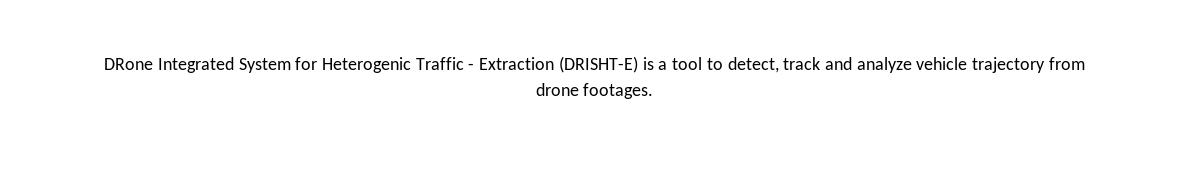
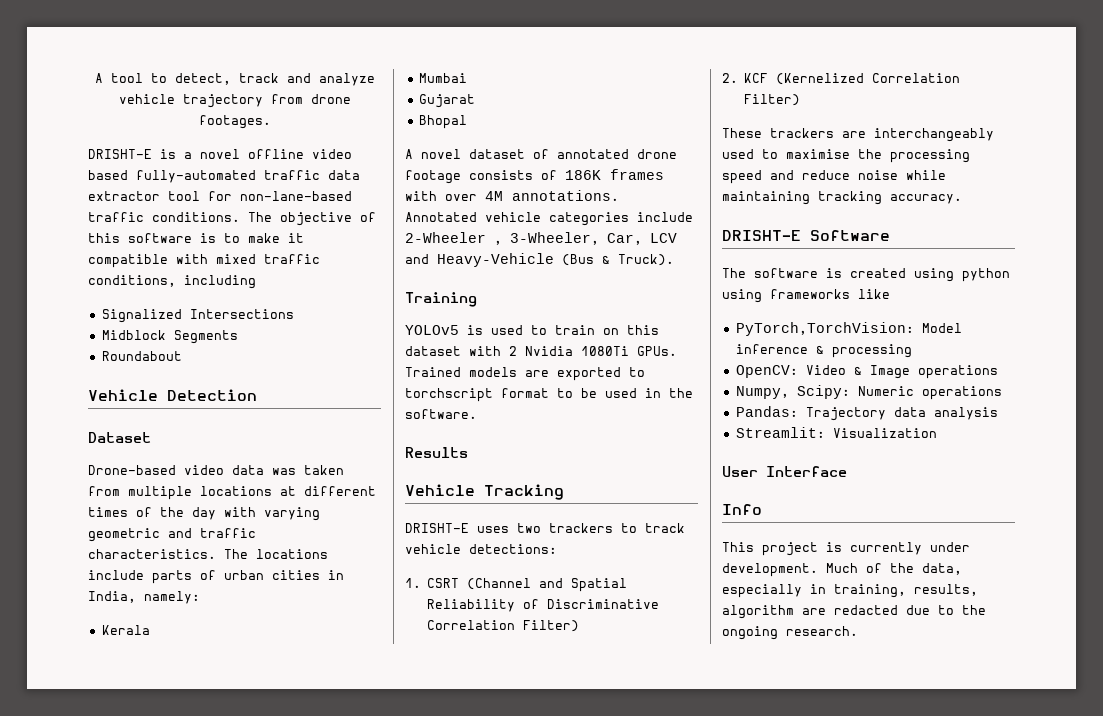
- DRone Integrated System for Heterogenic Traffic - Extraction (DRISHT-E) is a tool to detect, track and analyze vehicle trajectory from drone footages.
+ A tool to detect, track and analyze vehicle trajectory from drone footages.
+ DRISHT-E is a novel offline video based fully-automated traffic data extractor tool for non-lane-based traffic conditions. The objective of this software is to make it compatible with mixed traffic conditions, including
+ Signalized Intersections
+ Midblock Segments
+ Roundabout
+ Vehicle Detection
+ Dataset
+ Drone-based video data was taken from multiple locations at different times of the day with varying geometric and traffic characteristics. The locations include parts of urban cities in India, namely:
+ Kerala
+ Mumbai
+ Gujarat
+ Bhopal
+ A novel dataset of annotated drone footage consists of 186K frames with over 4M annotations. Annotated vehicle categories include 2-Wheeler , 3-Wheeler, Car, LCV and Heavy-Vehicle (Bus & Truck).
+ Training
+ YOLOv5 is used to train on this dataset with 2 Nvidia 1080Ti GPUs. Trained models are exported to torchscript format to be used in the software.
+ Results
+ Vehicle Tracking
+ DRISHT-E uses two trackers to track vehicle detections:
+ 1. CSRT (Channel and Spatial Reliability of Discriminative Correlation Filter)
+ 2. KCF (Kernelized Correlation Filter)
+ These trackers are interchangeably used to maximise the processing speed and reduce noise while maintaining tracking accuracy.
+ DRISHT-E Software
+ The software is created using python using frameworks like
+ PyTorch,TorchVision: Model inference & processing
+ OpenCV: Video & Image operations
+ Numpy, Scipy: Numeric operations
+ Pandas: Trajectory data analysis
+ Streamlit: Visualization
+ User Interface
+ Info
+ This project is currently under development. Much of the data, especially in training, results, algorithm are redacted due to the ongoing research.

